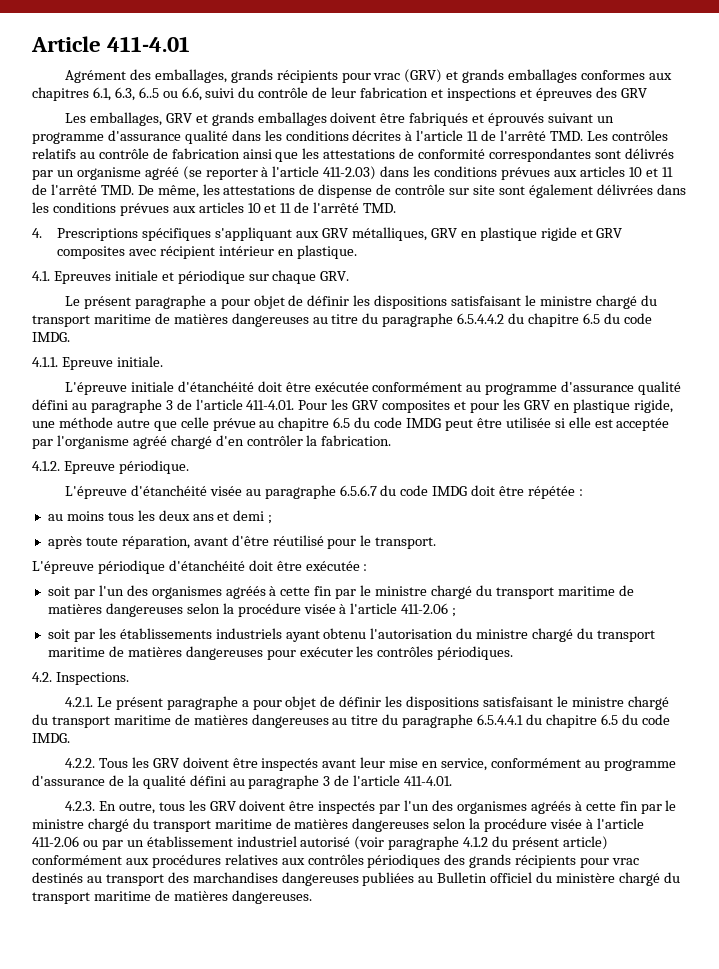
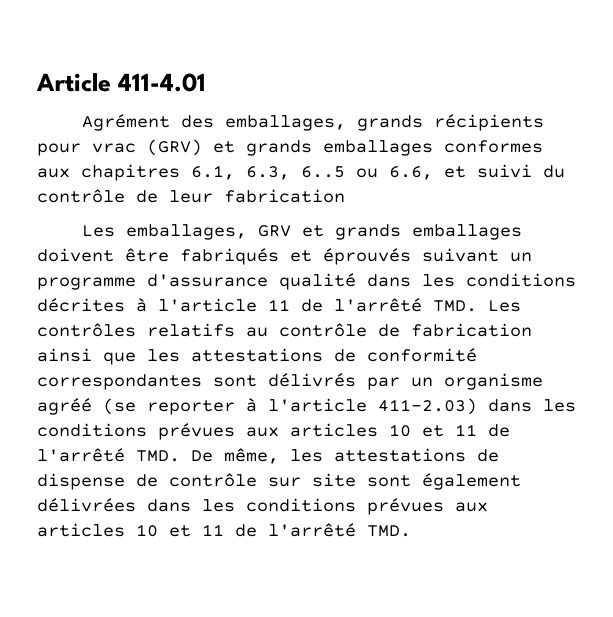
- Agrément des emballages, grands récipients pour vrac (GRV) et grands emballages conformes aux chapitres 6.1, 6.3, 6..5 ou 6.6, suivi du contrôle de leur fabrication et inspections et épreuves des GRV
+ Agrément des emballages, grands récipients pour vrac (GRV) et grands emballages conformes aux chapitres 6.1, 6.3, 6..5 ou 6.6, et suivi du contrôle de leur fabrication
- 4. Prescriptions spécifiques s'appliquant aux GRV métalliques, GRV en plastique rigide et GRV composites avec récipient intérieur en plastique.
- 4.1. Epreuves initiale et périodique sur chaque GRV.
- Le présent paragraphe a pour objet de définir les dispositions satisfaisant le ministre chargé du transport maritime de matières dangereuses au titre du paragraphe 6.5.4.4.2 du chapitre 6.5 du code IMDG.
- 4.1.1. Epreuve initiale.
- L'épreuve initiale d'étanchéité doit être exécutée conformément au programme d'assurance qualité défini au paragraphe 3 de l'article 411-4.01. Pour les GRV composites et pour les GRV en plastique rigide, une méthode autre que celle prévue au chapitre 6.5 du code IMDG peut être utilisée si elle est acceptée par l'organisme agréé chargé d'en contrôler la fabrication.
- 4.1.2. Epreuve périodique.
- L'épreuve d'étanchéité visée au paragraphe 6.5.6.7 du code IMDG doit être répétée :
- au moins tous les deux ans et demi ;
- après toute réparation, avant d'être réutilisé pour le transport.
- L'épreuve périodique d'étanchéité doit être exécutée :
- soit par l'un des organismes agréés à cette fin par le ministre chargé du transport maritime de matières dangereuses selon la procédure visée à l'article 411-2.06 ;
- soit par les établissements industriels ayant obtenu l'autorisation du ministre chargé du transport maritime de matières dangereuses pour exécuter les contrôles périodiques.
- 4.2. Inspections.
- 4.2.1. Le présent paragraphe a pour objet de définir les dispositions satisfaisant le ministre chargé du transport maritime de matières dangereuses au titre du paragraphe 6.5.4.4.1 du chapitre 6.5 du code IMDG.
- 4.2.2. Tous les GRV doivent être inspectés avant leur mise en service, conformément au programme d'assurance de la qualité défini au paragraphe 3 de l'article 411-4.01.
- 4.2.3. En outre, tous les GRV doivent être inspectés par l'un des organismes agréés à cette fin par le ministre chargé du transport maritime de matières dangereuses selon la procédure visée à l'article 411-2.06 ou par un établissement industriel autorisé (voir paragraphe 4.1.2 du présent article) conformément aux procédures relatives aux contrôles périodiques des grands récipients pour vrac destinés au transport des marchandises dangereuses publiées au Bulletin officiel du ministère chargé du transport maritime de matières dangereuses.

